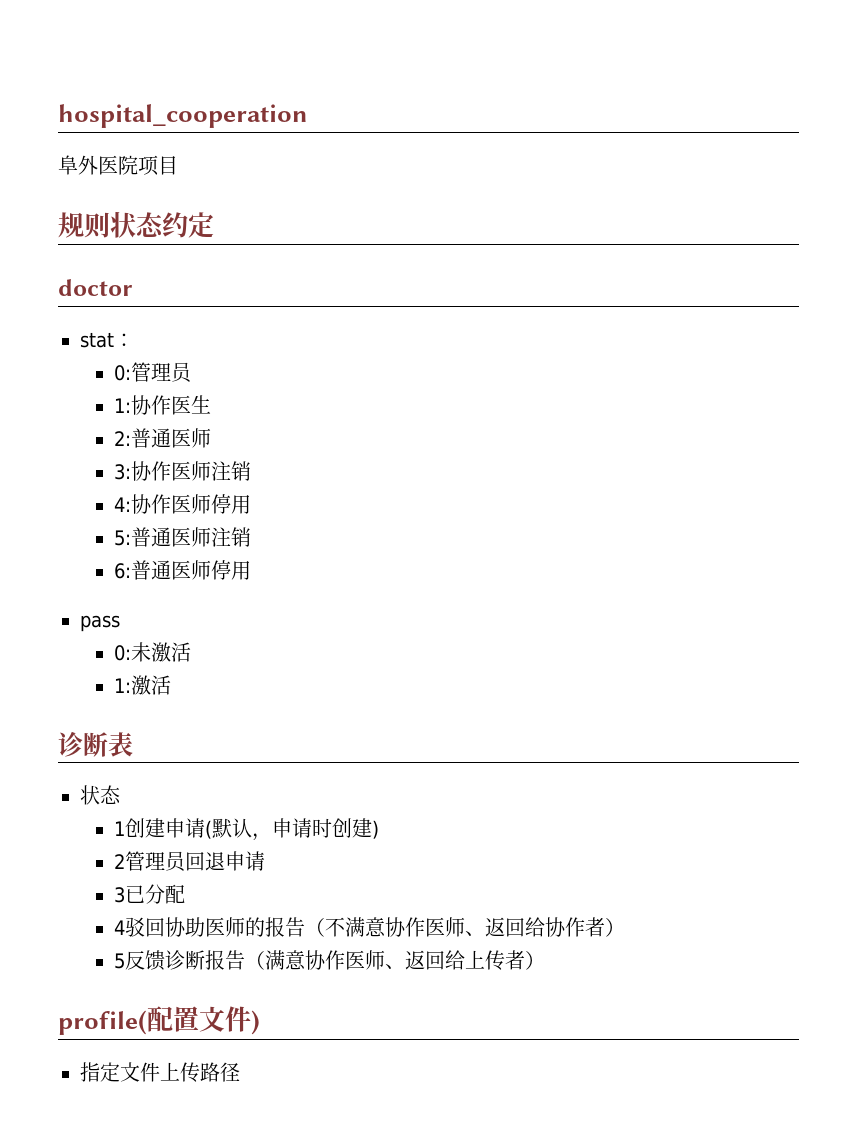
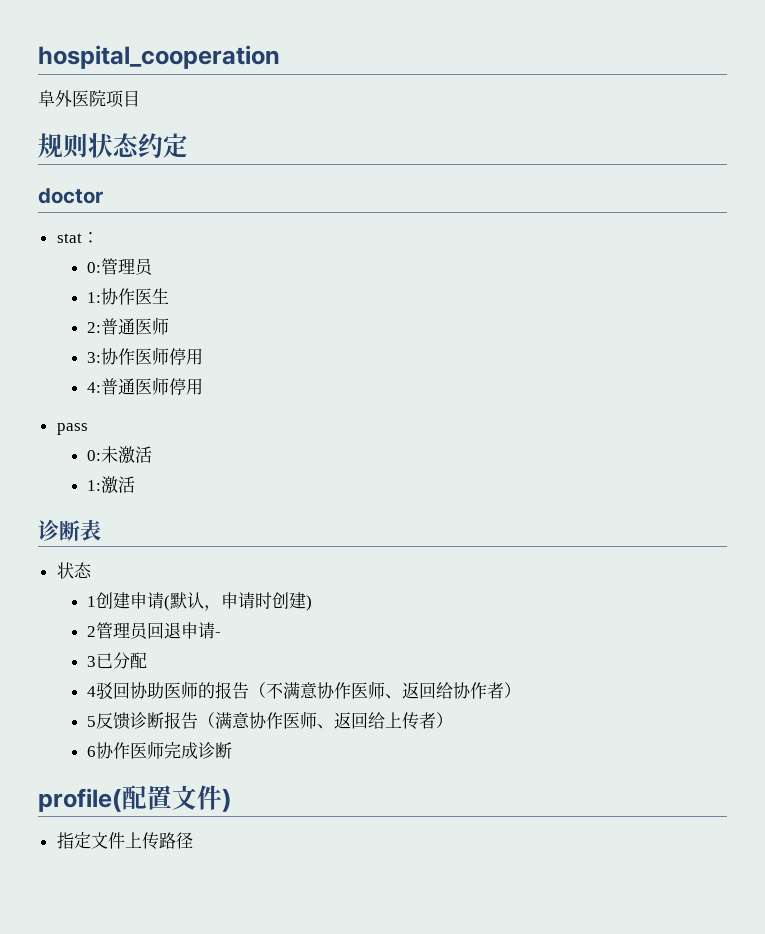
- 3:协作医师注销
- 4:协作医师停用
- 5:普通医师注销
- 6:普通医师停用
+ 3:协作医师停用
+ 4:普通医师停用
- 2管理员回退申请
+ 2管理员回退申请-
+ 6协作医师完成诊断

